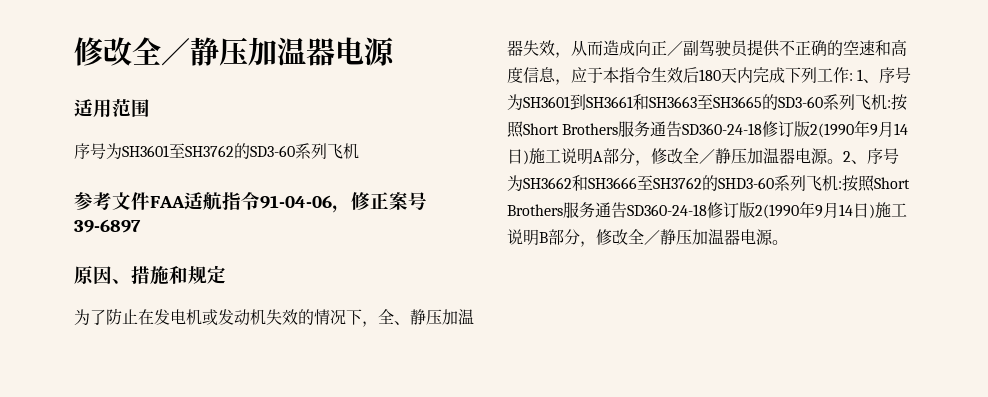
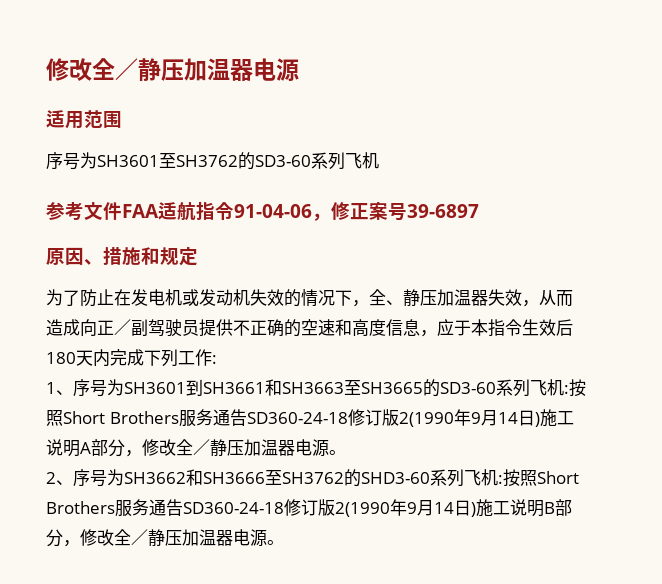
- 为了防止在发电机或发动机失效的情况下，全、静压加温器失效，从而造成向正／副驾驶员提供不正确的空速和高度信息，应于本指令生效后180天内完成下列工作: 1、序号为SH3601到SH3661和SH3663至SH3665的SD3-60系列飞机:
+ 为了防止在发电机或发动机失效的情况下，全、静压加温器失效，从而造成向正／副驾驶员提供不正确的空速和高度信息，应于本指令生效后180天内完成下列工作:
+ 1、序号为SH3601到SH3661和SH3663至SH3665的SD3-60系列飞机:
- 按照Short Brothers服务通告SD360-24-18修订版2(1990年9月14日)施工说明A部分，修改全／静压加温器电源。2、序号为SH3662和SH3666至SH3762的SHD3-60系列飞机:
+ 按照Short Brothers服务通告SD360-24-18修订版2(1990年9月14日)施工说明A部分，修改全／静压加温器电源。
+ 2、序号为SH3662和SH3666至SH3762的SHD3-60系列飞机:

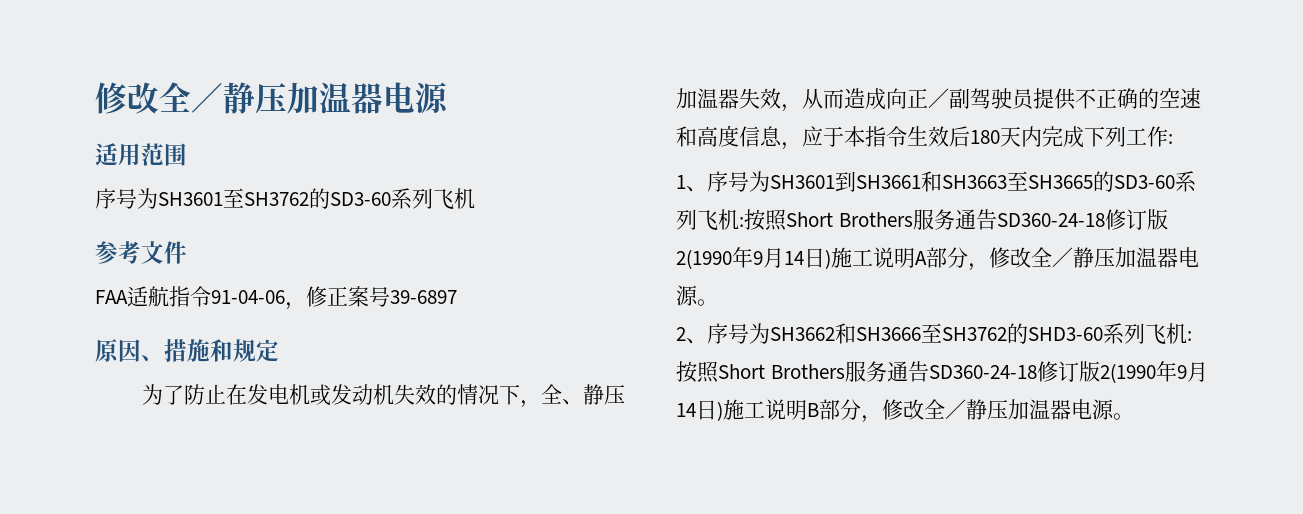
- 参考文件FAA适航指令91-04-06，修正案号39-6897
+ 参考文件
+ FAA适航指令91-04-06，修正案号39-6897

